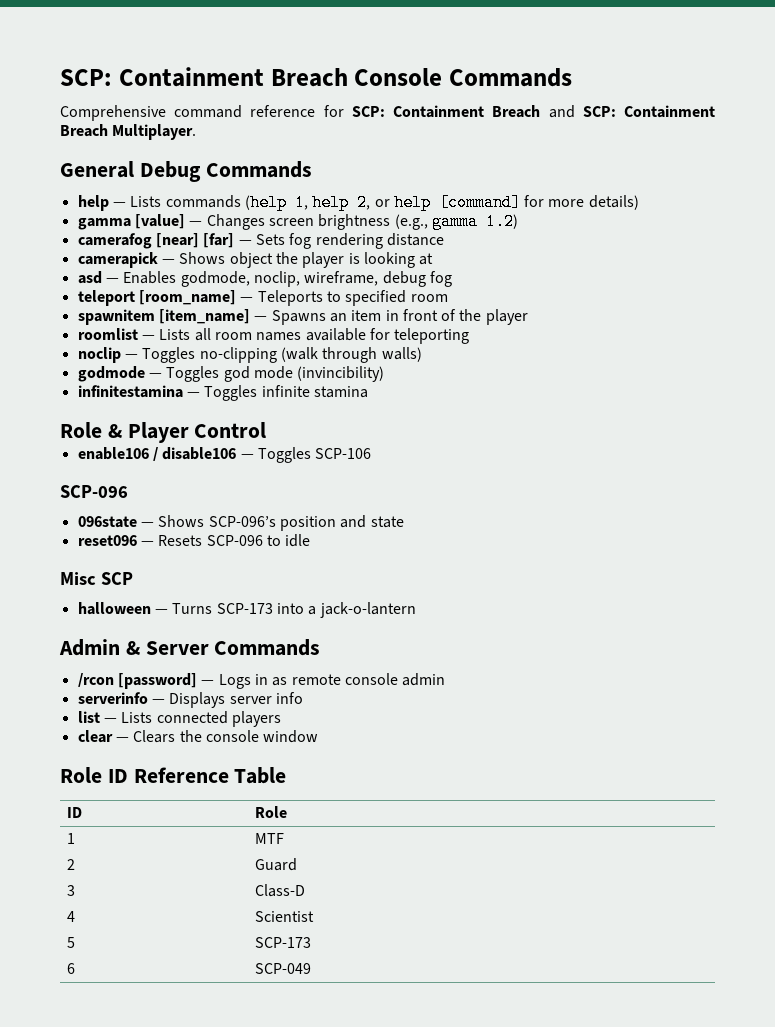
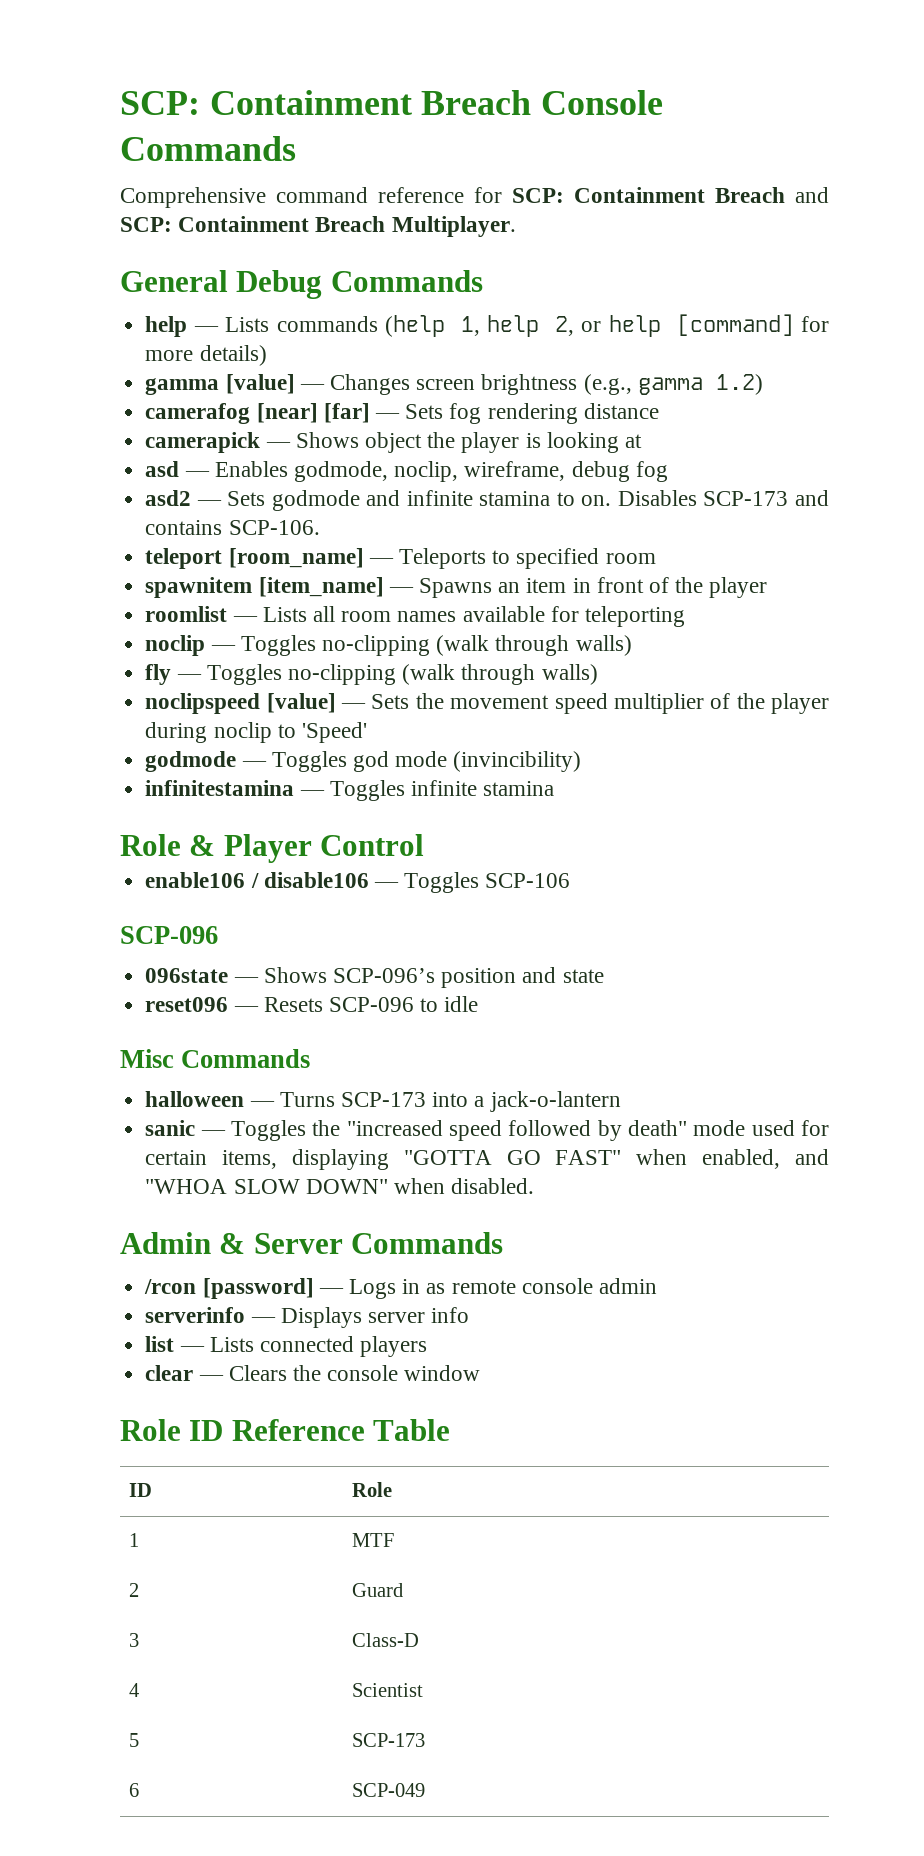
+ asd2 — Sets godmode and infinite stamina to on. Disables SCP-173 and contains SCP-106.
+ fly — Toggles no-clipping (walk through walls)
+ noclipspeed [value] — Sets the movement speed multiplier of the player during noclip to 'Speed'
- Misc SCP
+ Misc Commands
+ sanic — Toggles the "increased speed followed by death" mode used for certain items, displaying "GOTTA GO FAST" when enabled, and "WHOA SLOW DOWN" when disabled.

